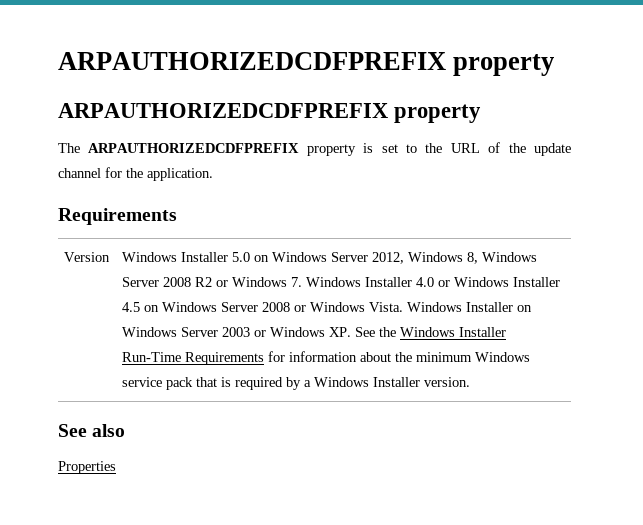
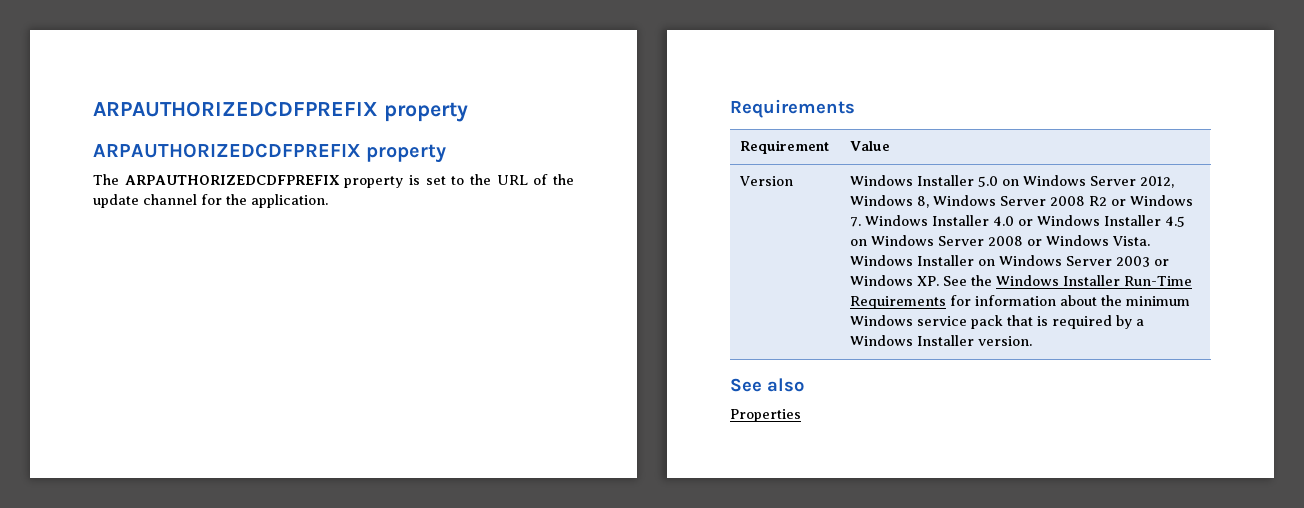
+ Requirement | Value

